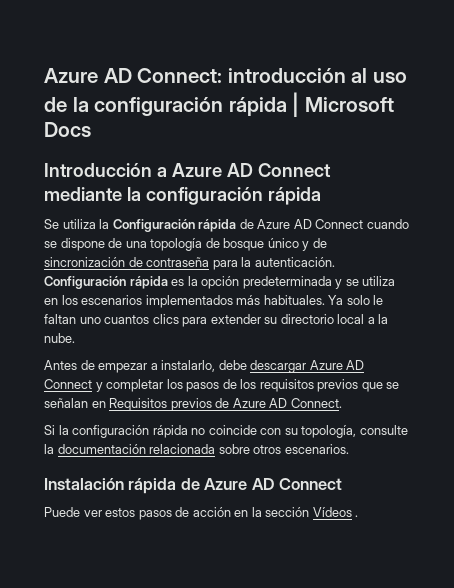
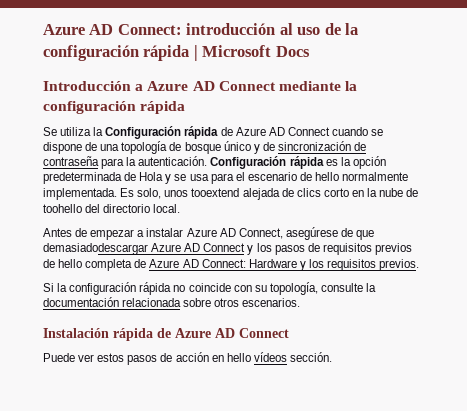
- Configuración rápida es la opción predeterminada y se utiliza en los escenarios implementados más habituales. Ya solo le faltan uno cuantos clics para extender su directorio local a la nube.
- Antes de empezar a instalarlo, debe descargar Azure AD Connect y completar los pasos de los requisitos previos que se señalan en Requisitos previos de Azure AD Connect.
+ Configuración rápida es la opción predeterminada de Hola y se usa para el escenario de hello normalmente implementada. Es solo, unos tooextend alejada de clics corto en la nube de toohello del directorio local.
+ Antes de empezar a instalar Azure AD Connect, asegúrese de que demasiadodescargar Azure AD Connect y los pasos de requisitos previos de hello completa de Azure AD Connect: Hardware y los requisitos previos.
- Puede ver estos pasos de acción en la sección Vídeos .
+ Puede ver estos pasos de acción en hello vídeos sección.

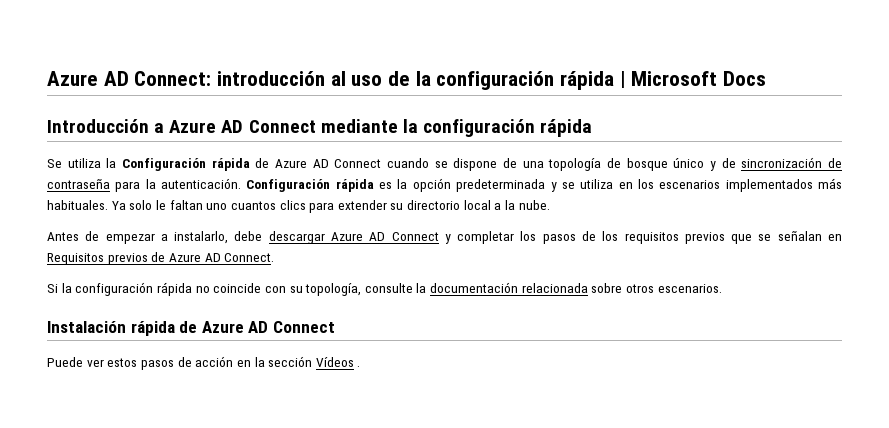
- Configuración rápida es la opción predeterminada de Hola y se usa para el escenario de hello normalmente implementada. Es solo, unos tooextend alejada de clics corto en la nube de toohello del directorio local.
- Antes de empezar a instalar Azure AD Connect, asegúrese de que demasiadodescargar Azure AD Connect y los pasos de requisitos previos de hello completa de Azure AD Connect: Hardware y los requisitos previos.
+ Configuración rápida es la opción predeterminada y se utiliza en los escenarios implementados más habituales. Ya solo le faltan uno cuantos clics para extender su directorio local a la nube.
+ Antes de empezar a instalarlo, debe descargar Azure AD Connect y completar los pasos de los requisitos previos que se señalan en Requisitos previos de Azure AD Connect.
- Puede ver estos pasos de acción en hello vídeos sección.
+ Puede ver estos pasos de acción en la sección Vídeos .

